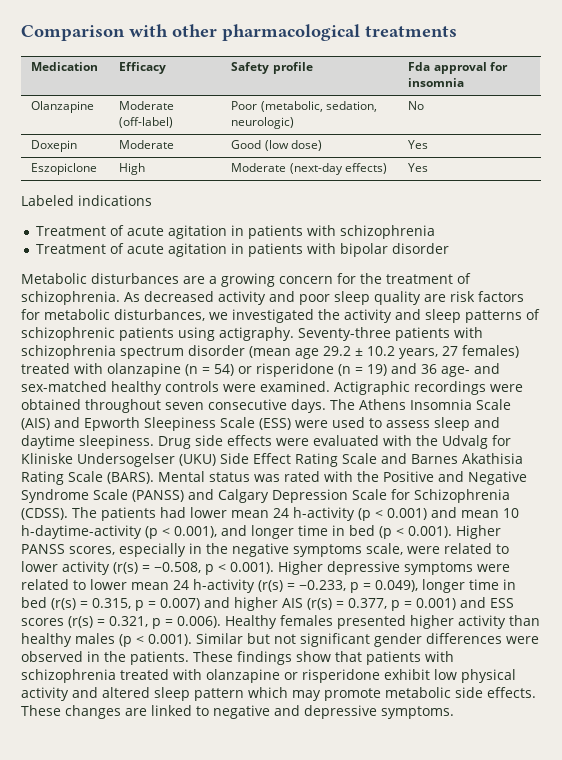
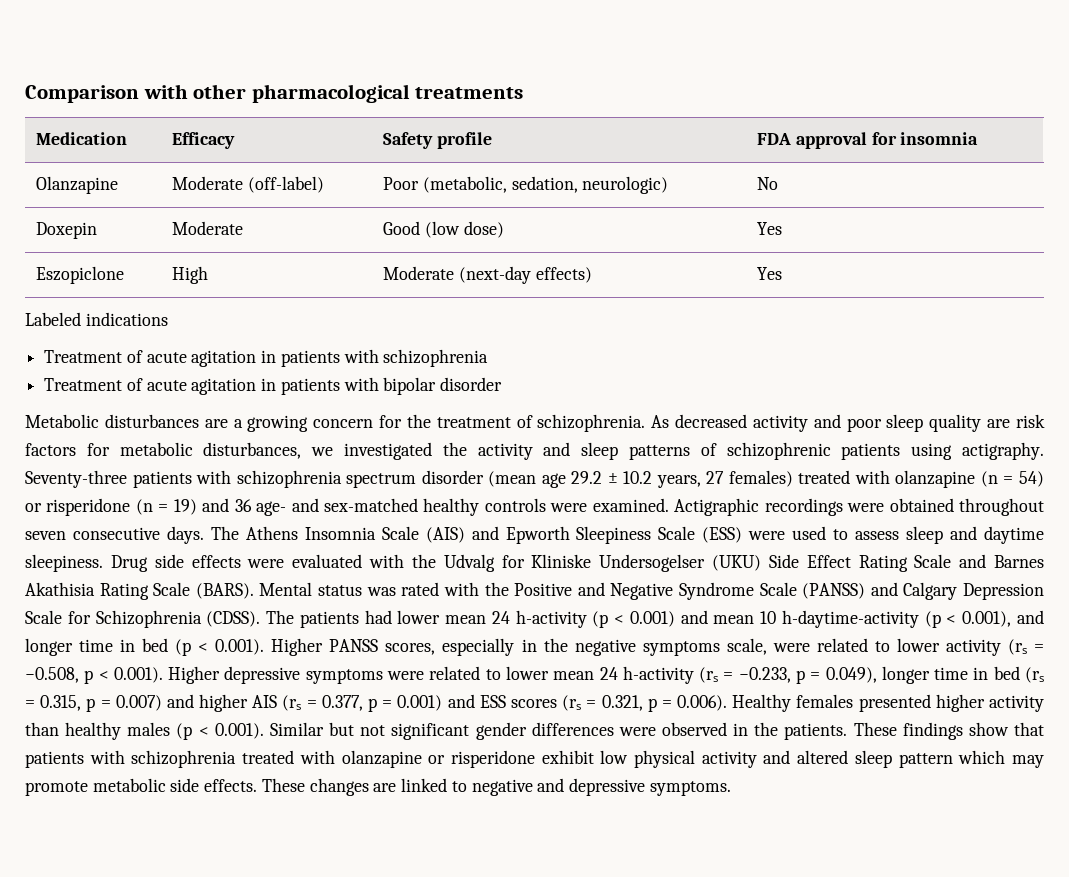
- Medication | Efficacy | Safety profile | Fda approval for insomnia
+ Medication | Efficacy | Safety profile | FDA approval for insomnia
- The patients had lower mean 24 h-activity (p < 0.001) and mean 10 h-daytime-activity (p < 0.001), and longer time in bed (p < 0.001). Higher PANSS scores, especially in the negative symptoms scale, were related to lower activity (r(s) = −0.508, p < 0.001). Higher depressive symptoms were related to lower mean 24 h-activity (r(s) = −0.233, p = 0.049), longer time in bed (r(s) = 0.315, p = 0.007) and higher AIS (r(s) = 0.377, p = 0.001) and ESS scores (r(s) = 0.321, p = 0.006). Healthy females presented higher activity than healthy males (p < 0.001). Similar but not significant gender differences were observed in the patients.
+ The patients had lower mean 24 h-activity (p < 0.001) and mean 10 h-daytime-activity (p < 0.001), and longer time in bed (p < 0.001). Higher PANSS scores, especially in the negative symptoms scale, were related to lower activity (rₛ = −0.508, p < 0.001). Higher depressive symptoms were related to lower mean 24 h-activity (rₛ = −0.233, p = 0.049), longer time in bed (rₛ = 0.315, p = 0.007) and higher AIS (rₛ = 0.377, p = 0.001) and ESS scores (rₛ = 0.321, p = 0.006). Healthy females presented higher activity than healthy males (p < 0.001). Similar but not significant gender differences were observed in the patients.

